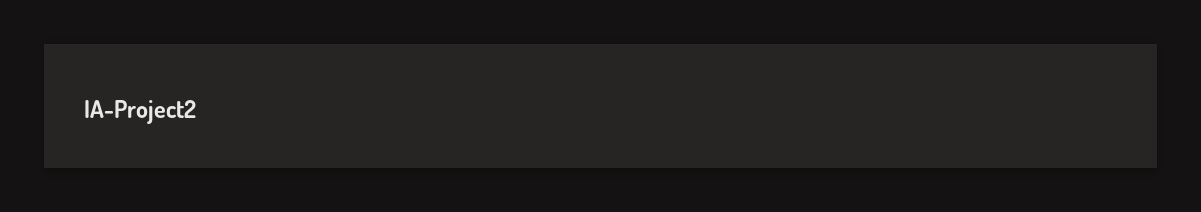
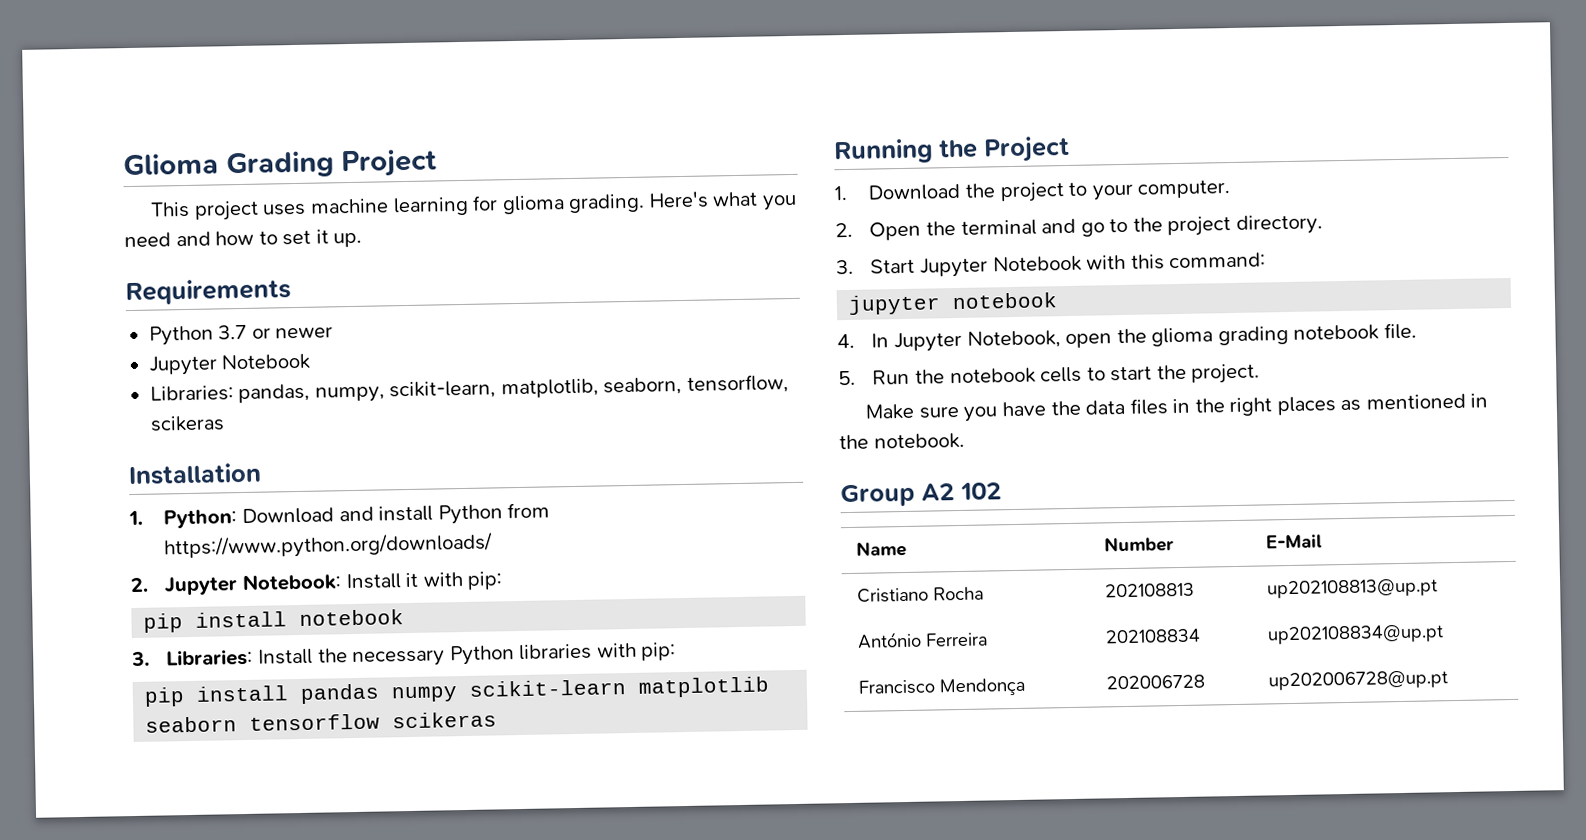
- IA-Project2
+ Glioma Grading Project
+ This project uses machine learning for glioma grading. Here's what you need and how to set it up.
+ Requirements
+ Python 3.7 or newer
+ Jupyter Notebook
+ Libraries: pandas, numpy, scikit-learn, matplotlib, seaborn, tensorflow, scikeras
+ Installation
+ 1. Python: Download and install Python from https://www.python.org/downloads/
+ 2. Jupyter Notebook: Install it with pip:
+ pip install notebook
+ 3. Libraries: Install the necessary Python libraries with pip:
+ pip install pandas numpy scikit-learn matplotlib seaborn tensorflow scikeras
+ Running the Project
+ 1. Download the project to your computer.
+ 2. Open the terminal and go to the project directory.
+ 3. Start Jupyter Notebook with this command:
+ jupyter notebook
+ 4. In Jupyter Notebook, open the glioma grading notebook file.
+ 5. Run the notebook cells to start the project.
+ Make sure you have the data files in the right places as mentioned in the notebook.
+ Group A2 102
+ Name | Number | E-Mail
+ Cristiano Rocha | 202108813 | up202108813@up.pt
+ António Ferreira | 202108834 | up202108834@up.pt
+ Francisco Mendonça | 202006728 | up202006728@up.pt

